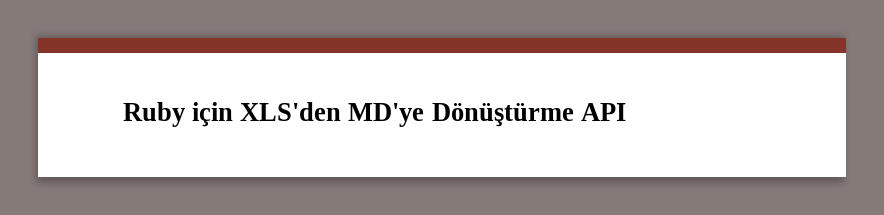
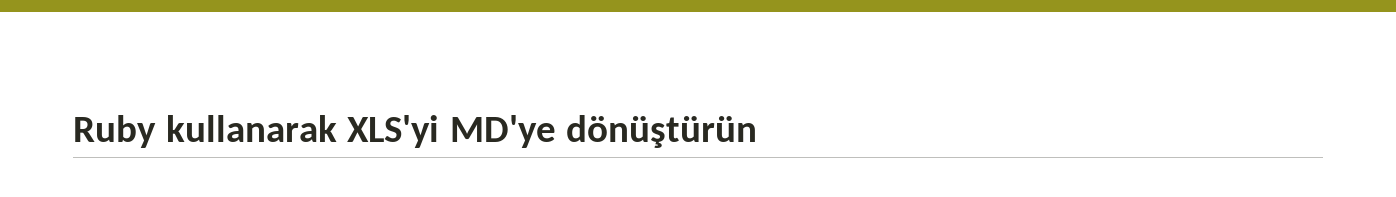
- Ruby için XLS'den MD'ye Dönüştürme API
+ Ruby kullanarak XLS'yi MD'ye dönüştürün

